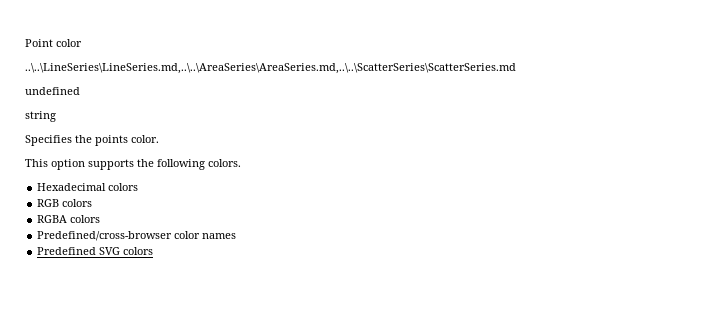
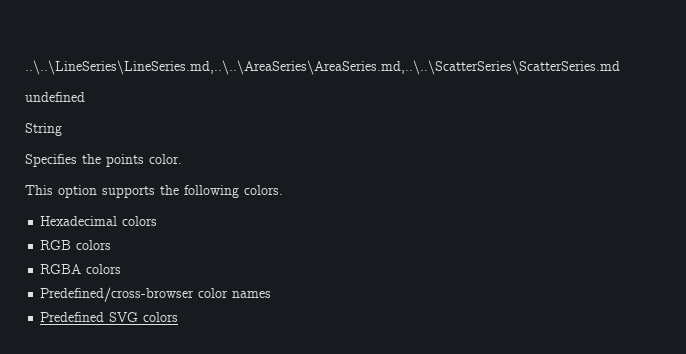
- Point color
- string
+ String

